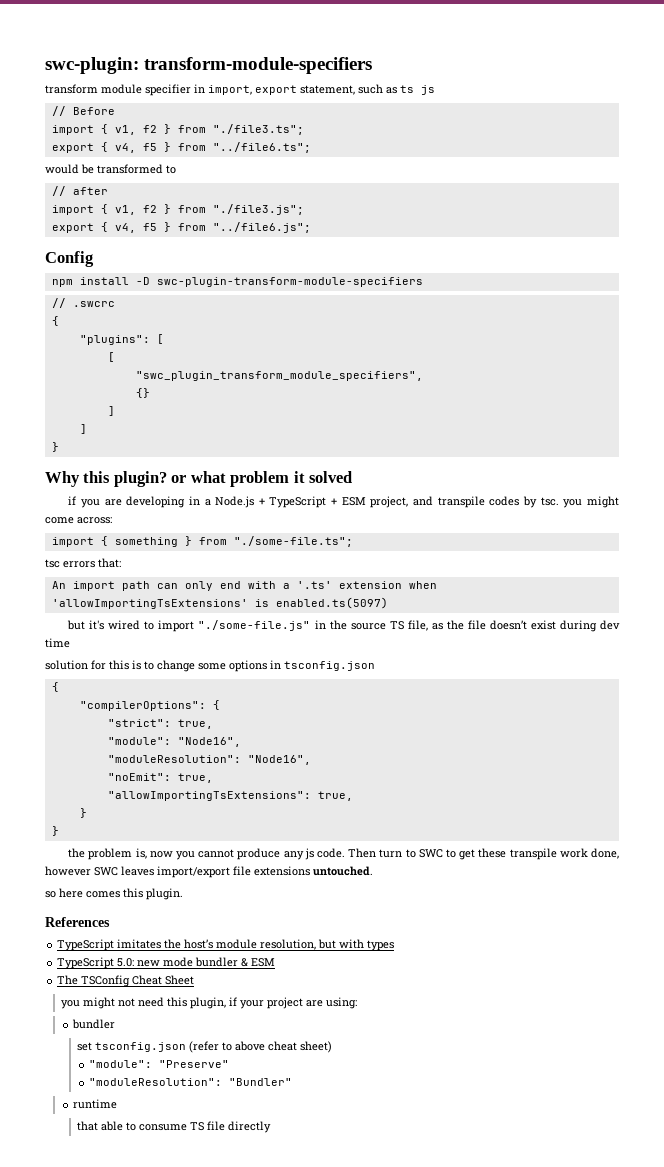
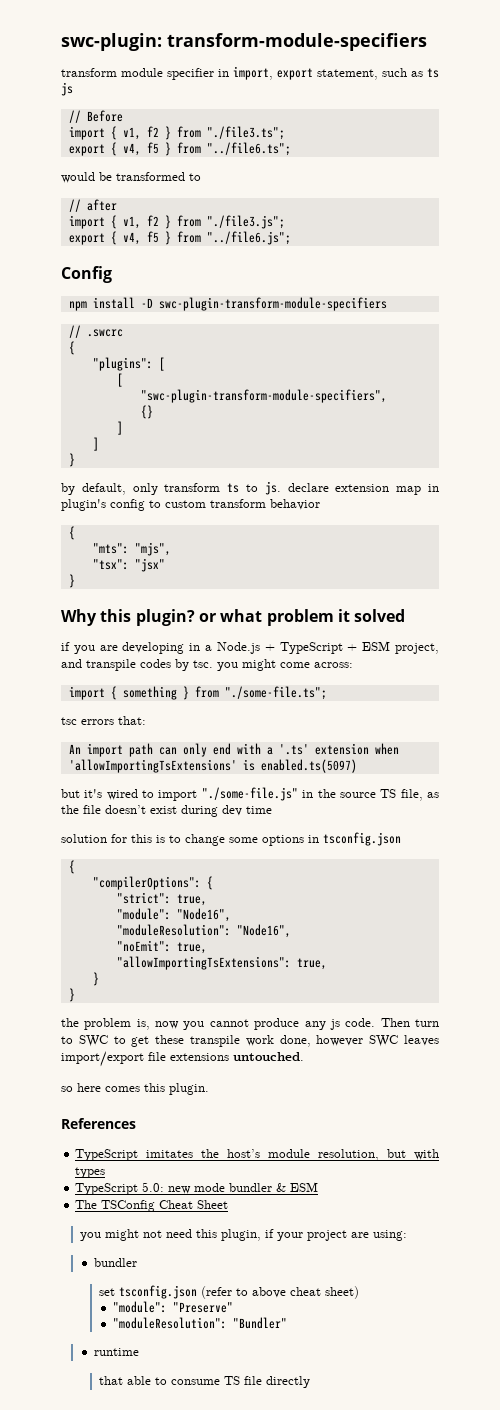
- "swc_plugin_transform_module_specifiers",
+ "swc-plugin-transform-module-specifiers",
+ by default, only transform ts to js. declare extension map in plugin's config to custom transform behavior
+ {
+ "mts": "mjs",
+ "tsx": "jsx"
+ }

